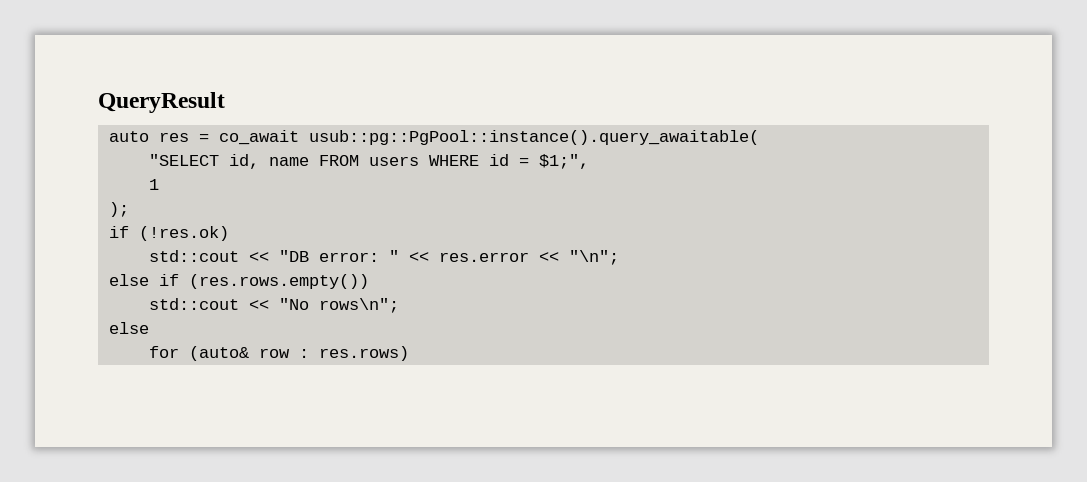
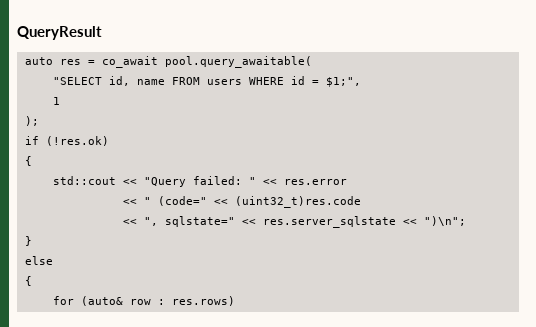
- auto res = co_await usub::pg::PgPool::instance().query_awaitable(
+ auto res = co_await pool.query_awaitable(
  if (!res.ok)
- std::cout << "DB error: " << res.error << "\n";
- else if (res.rows.empty())
- std::cout << "No rows\n";
+ {
+ std::cout << "Query failed: " << res.error
+ << " (code=" << (uint32_t)res.code
+ << ", sqlstate=" << res.server_sqlstate << ")\n";
+ }
  else
+ {

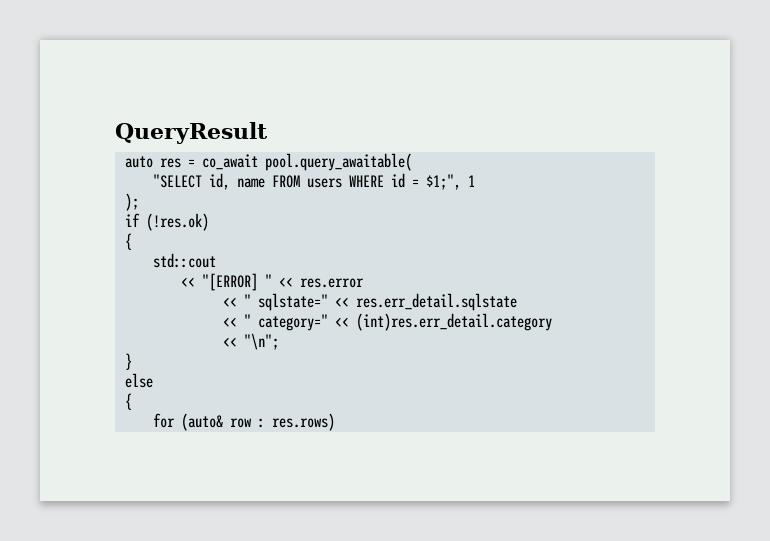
- "SELECT id, name FROM users WHERE id = $1;",
- 1
+ "SELECT id, name FROM users WHERE id = $1;", 1
- std::cout << "Query failed: " << res.error
+ std::cout
+ << "[ERROR] " << res.error
- << " (code=" << (uint32_t)res.code
- << ", sqlstate=" << res.server_sqlstate << ")\n";
+ << " sqlstate=" << res.err_detail.sqlstate
+ << " category=" << (int)res.err_detail.category
+ << "\n";

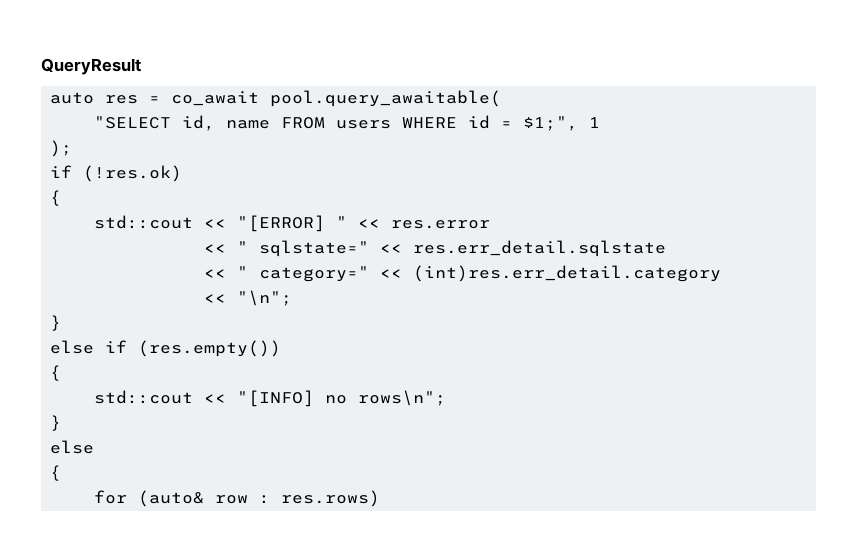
- std::cout
- << "[ERROR] " << res.error
+ std::cout << "[ERROR] " << res.error
+ else if (res.empty())
+ {
+ std::cout << "[INFO] no rows\n";
+ }

